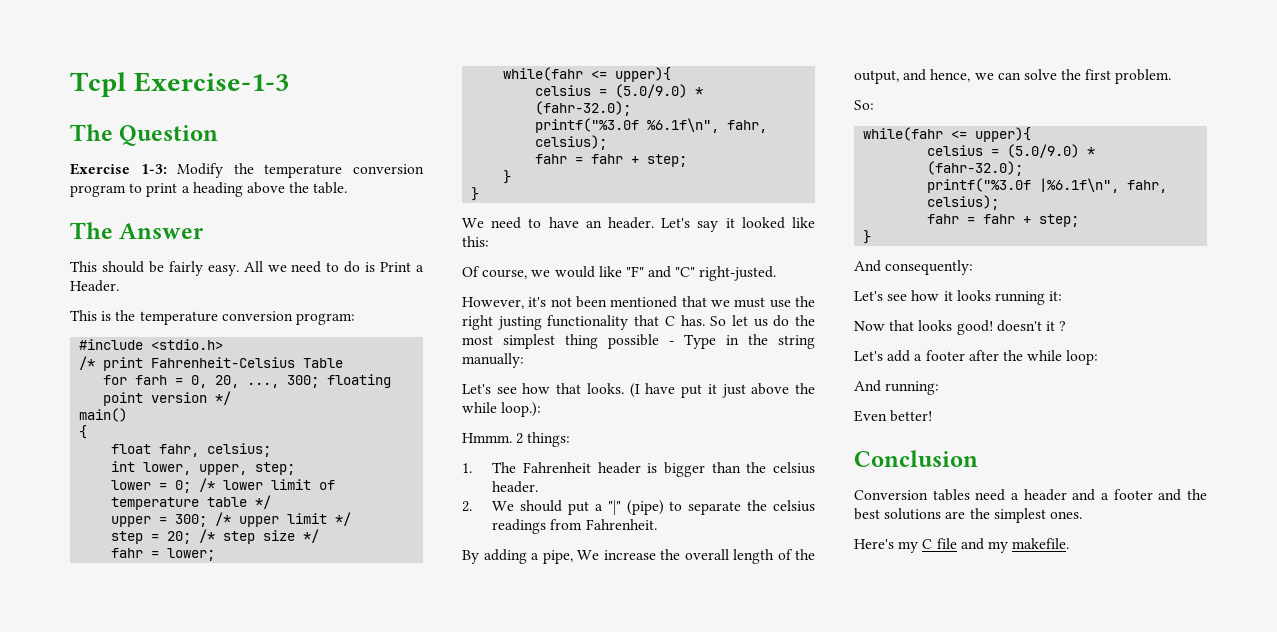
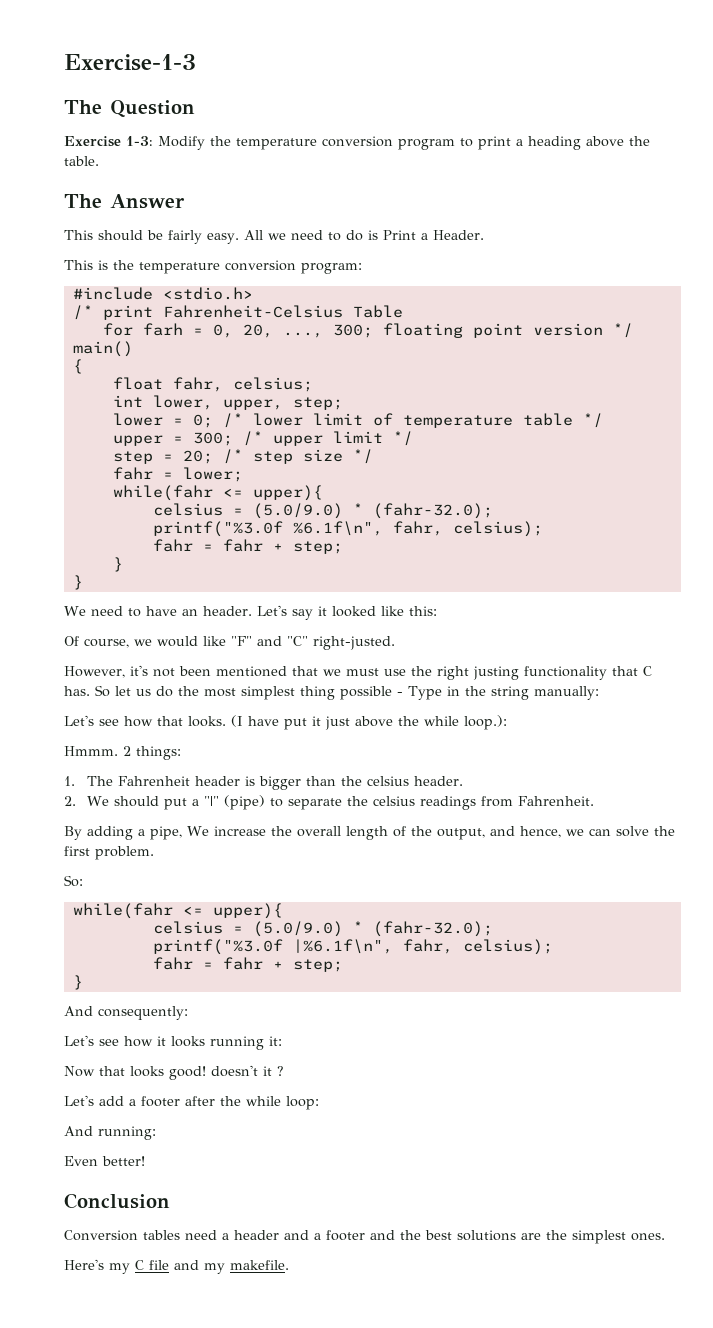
- Tcpl Exercise-1-3
+ Exercise-1-3

